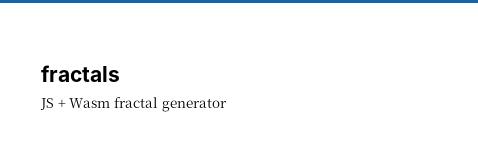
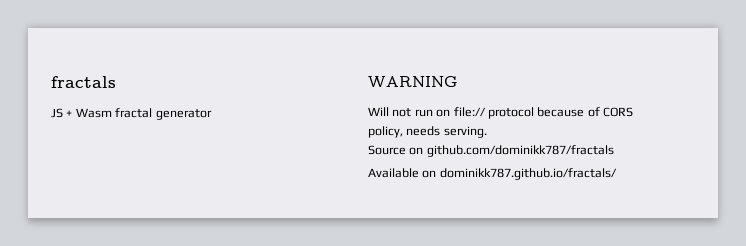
+ WARNING
+ Will not run on file:// protocol because of CORS policy, needs serving.
+ Source on github.com/dominikk787/fractals
+ Available on dominikk787.github.io/fractals/

